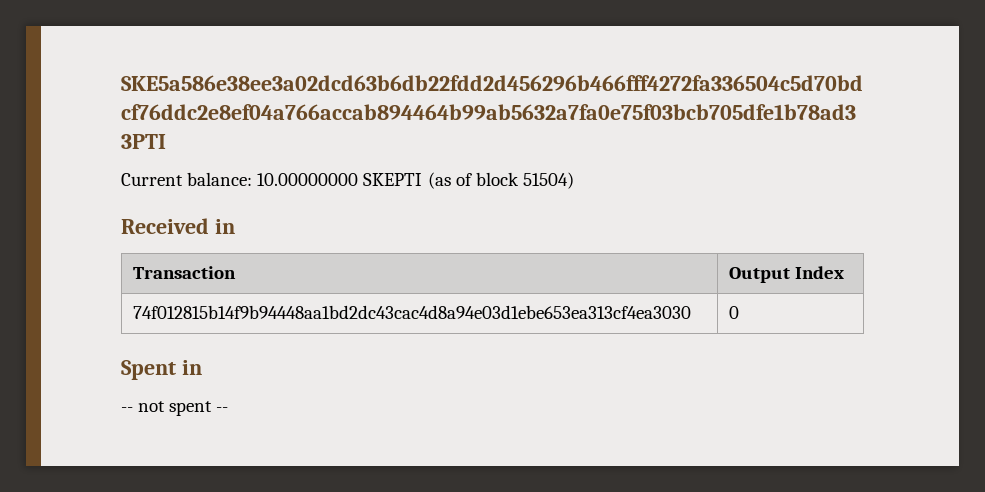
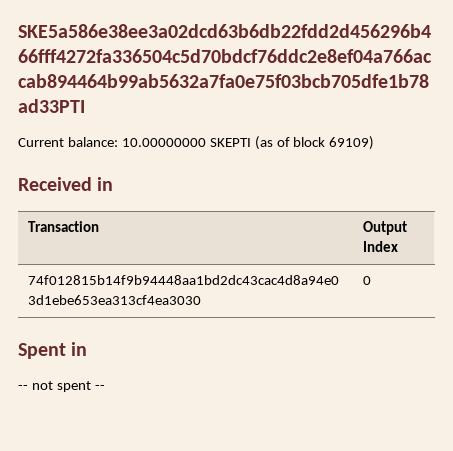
- Current balance: 10.00000000 SKEPTI (as of block 51504)
+ Current balance: 10.00000000 SKEPTI (as of block 69109)

